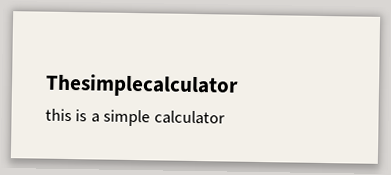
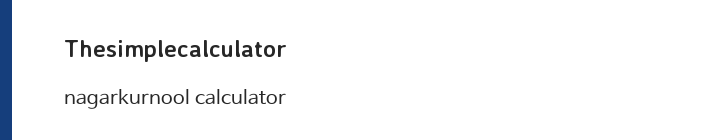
- this is a simple calculator
+ nagarkurnool calculator

